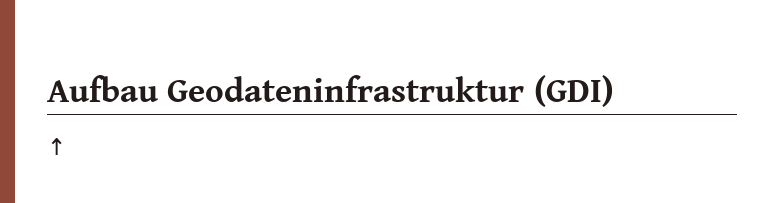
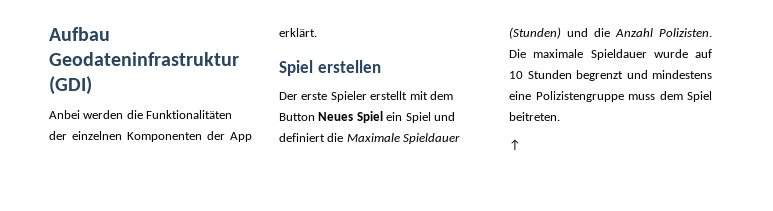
+ Anbei werden die Funktionalitäten der einzelnen Komponenten der App erklärt.
+ Spiel erstellen
+ Der erste Spieler erstellt mit dem Button Neues Spiel ein Spiel und definiert die Maximale Spieldauer (Stunden) und die Anzahl Polizisten. Die maximale Spieldauer wurde auf 10 Stunden begrenzt und mindestens eine Polizistengruppe muss dem Spiel beitreten.

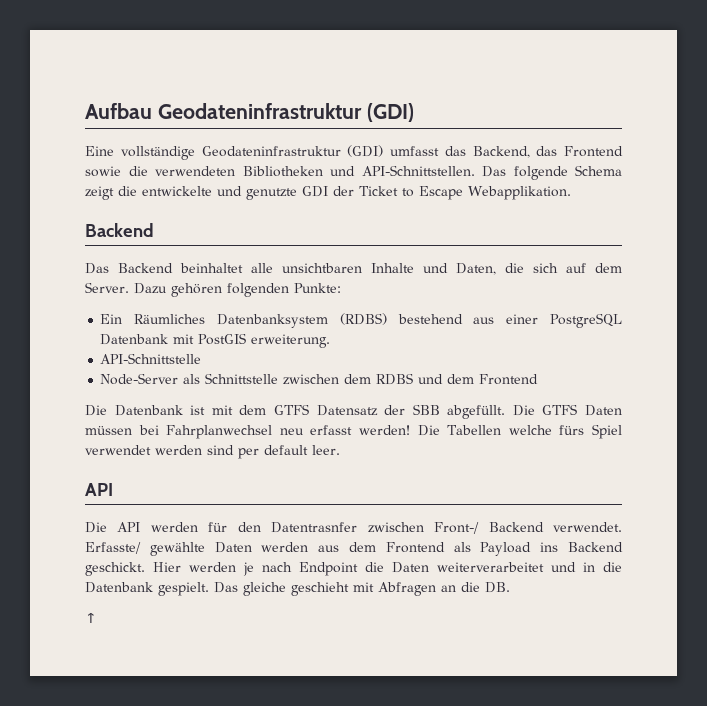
- Anbei werden die Funktionalitäten der einzelnen Komponenten der App erklärt.
- Spiel erstellen
- Der erste Spieler erstellt mit dem Button Neues Spiel ein Spiel und definiert die Maximale Spieldauer (Stunden) und die Anzahl Polizisten. Die maximale Spieldauer wurde auf 10 Stunden begrenzt und mindestens eine Polizistengruppe muss dem Spiel beitreten.
+ Eine vollständige Geodateninfrastruktur (GDI) umfasst das Backend, das Frontend sowie die verwendeten Bibliotheken und API-Schnittstellen. Das folgende Schema zeigt die entwickelte und genutzte GDI der Ticket to Escape Webapplikation.
+ Backend
+ Das Backend beinhaltet alle unsichtbaren Inhalte und Daten, die sich auf dem Server. Dazu gehören folgenden Punkte:
+ Ein Räumliches Datenbanksystem (RDBS) bestehend aus einer PostgreSQL Datenbank mit PostGIS erweiterung.
+ API-Schnittstelle
+ Node-Server als Schnittstelle zwischen dem RDBS und dem Frontend
+ Die Datenbank ist mit dem GTFS Datensatz der SBB abgefüllt. Die GTFS Daten müssen bei Fahrplanwechsel neu erfasst werden! Die Tabellen welche fürs Spiel verwendet werden sind per default leer.
+ API
+ Die API werden für den Datentrasnfer zwischen Front-/ Backend verwendet. Erfasste/ gewählte Daten werden aus dem Frontend als Payload ins Backend geschickt. Hier werden je nach Endpoint die Daten weiterverarbeitet und in die Datenbank gespielt. Das gleiche geschieht mit Abfragen an die DB.

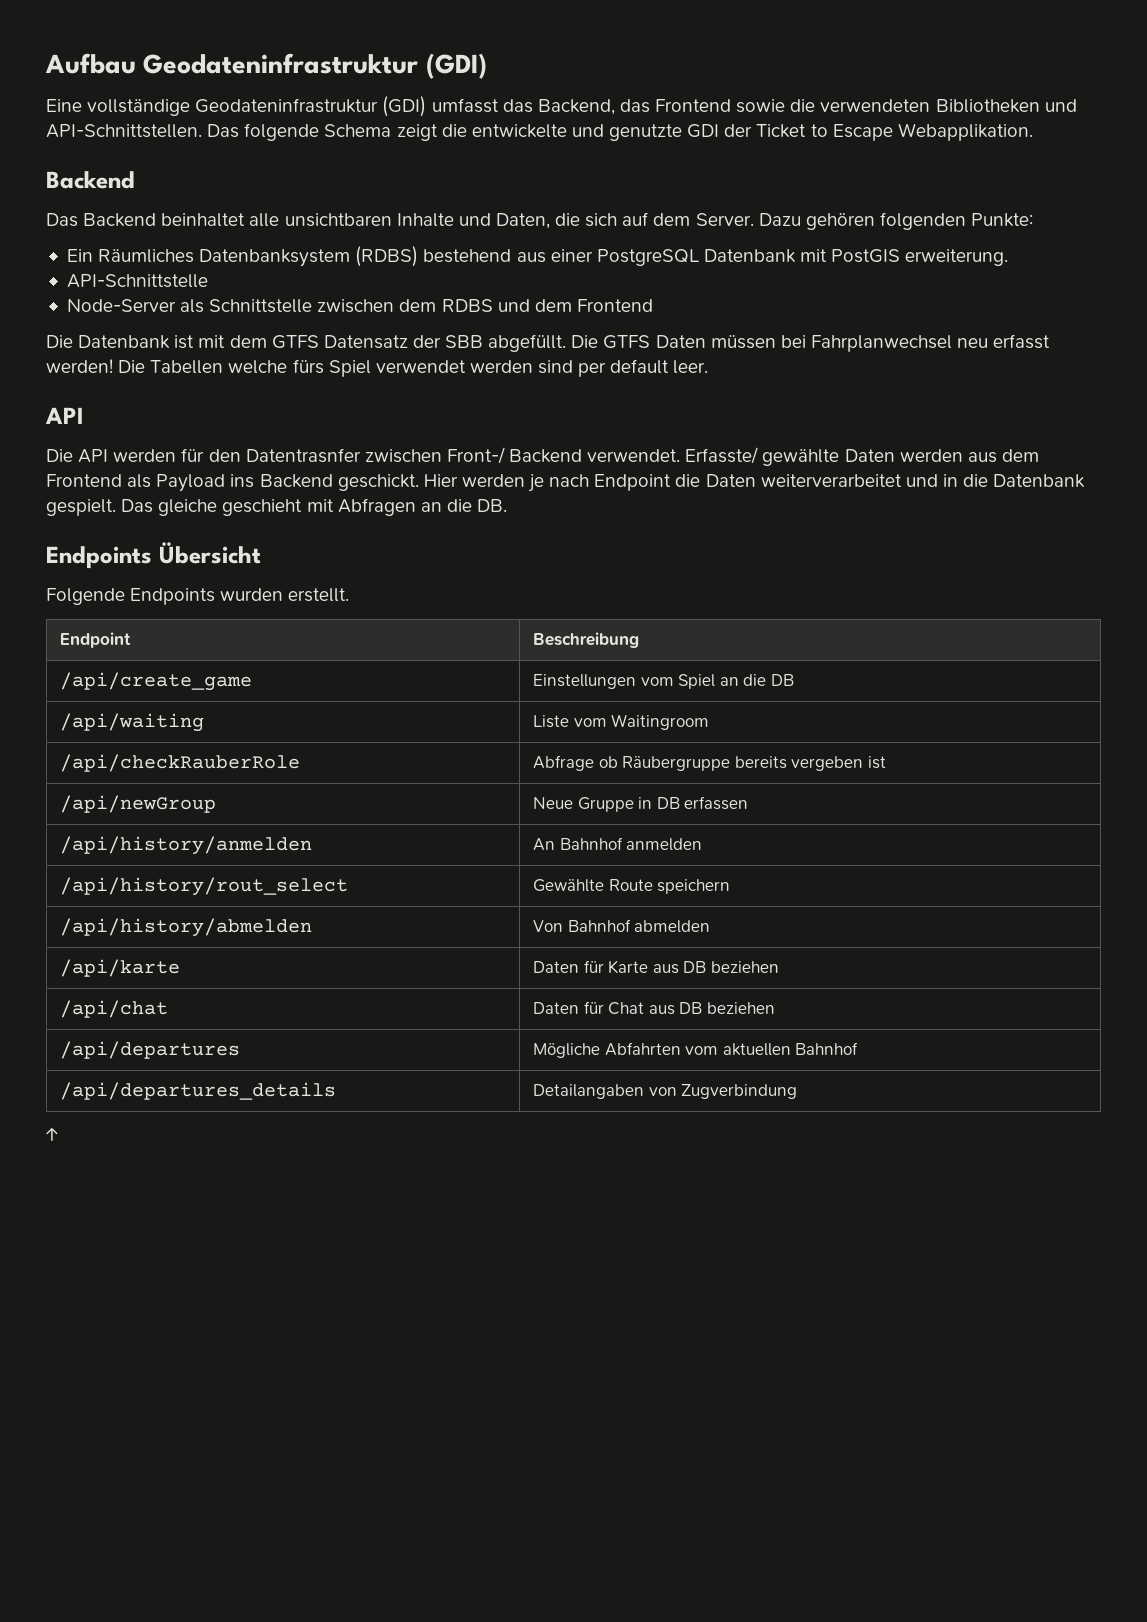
+ Endpoints Übersicht
+ Folgende Endpoints wurden erstellt.
+ Endpoint | Beschreibung
+ /api/create_game | Einstellungen vom Spiel an die DB
+ /api/waiting | Liste vom Waitingroom
+ /api/checkRauberRole | Abfrage ob Räubergruppe bereits vergeben ist
+ /api/newGroup | Neue Gruppe in DB erfassen
+ /api/history/anmelden | An Bahnhof anmelden
+ /api/history/rout_select | Gewählte Route speichern
+ /api/history/abmelden | Von Bahnhof abmelden
+ /api/karte | Daten für Karte aus DB beziehen
+ /api/chat | Daten für Chat aus DB beziehen
+ /api/departures | Mögliche Abfahrten vom aktuellen Bahnhof
+ /api/departures_details | Detailangaben von Zugverbindung

